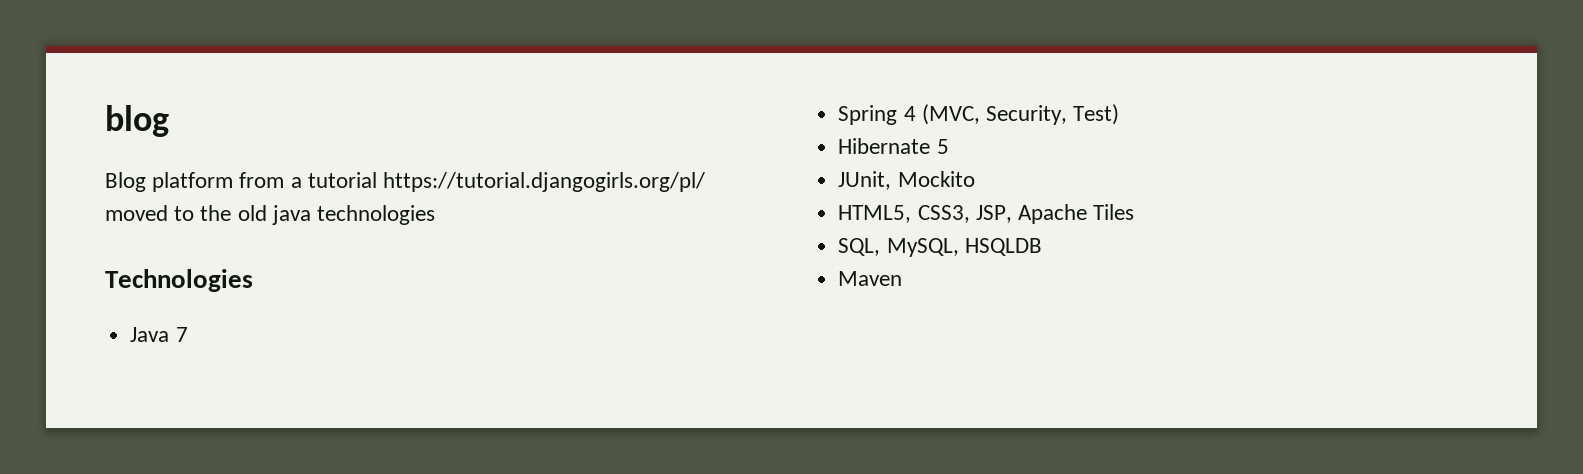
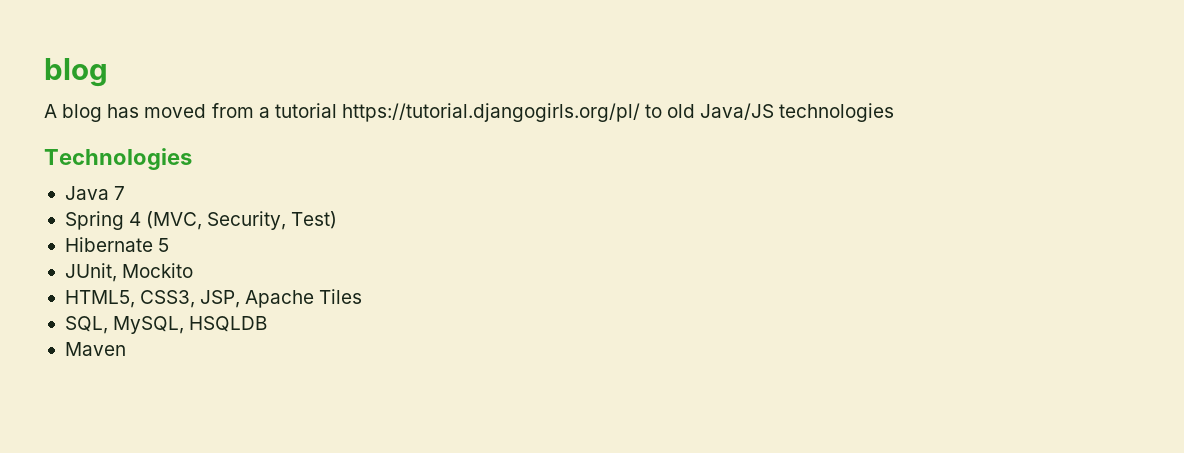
- Blog platform from a tutorial https://tutorial.djangogirls.org/pl/ moved to the old java technologies
+ A blog has moved from a tutorial https://tutorial.djangogirls.org/pl/ to old Java/JS technologies

